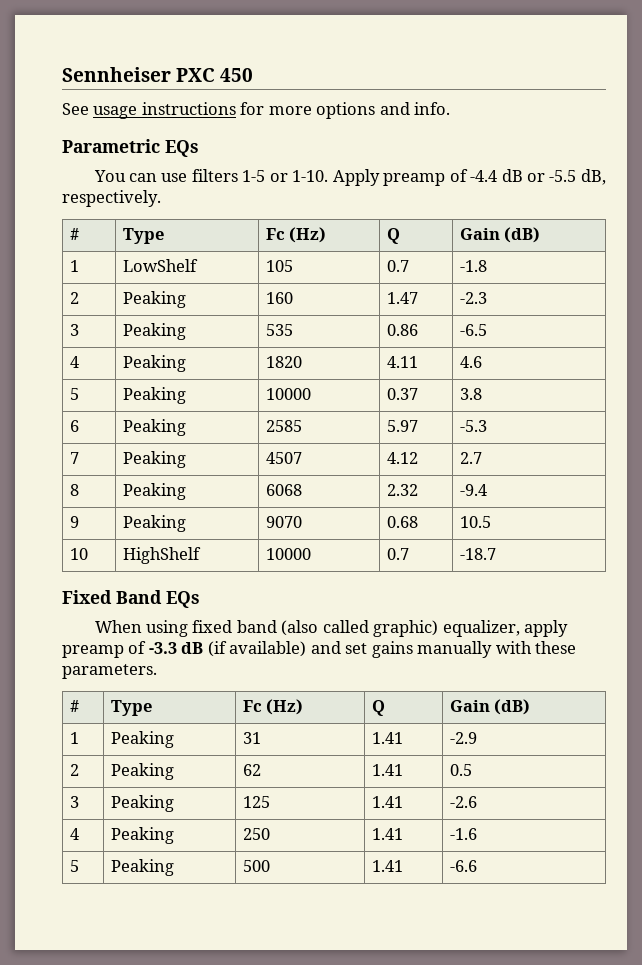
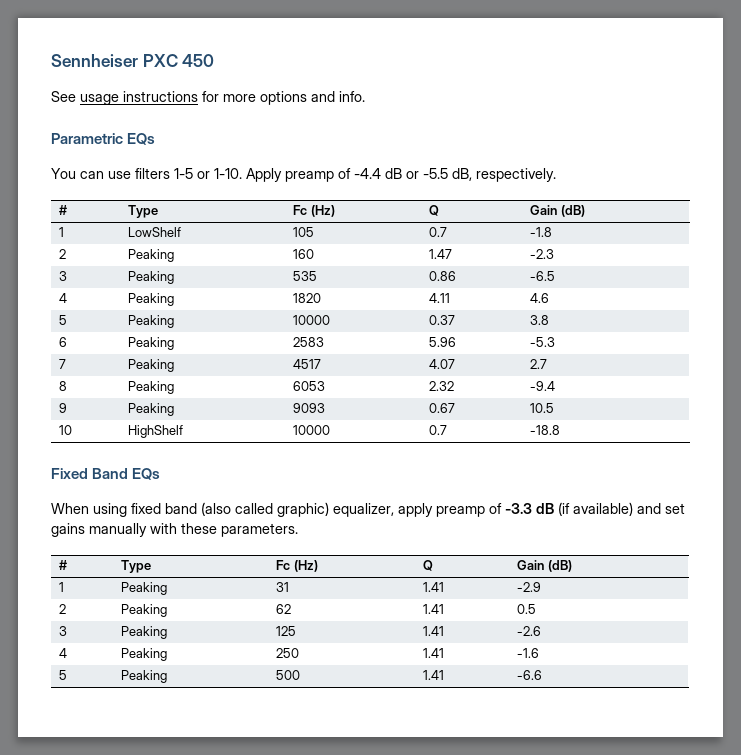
- 6 | Peaking | 2585 | 5.97 | -5.3
+ 6 | Peaking | 2583 | 5.96 | -5.3
- 7 | Peaking | 4507 | 4.12 | 2.7
+ 7 | Peaking | 4517 | 4.07 | 2.7
- 8 | Peaking | 6068 | 2.32 | -9.4
+ 8 | Peaking | 6053 | 2.32 | -9.4
- 9 | Peaking | 9070 | 0.68 | 10.5
+ 9 | Peaking | 9093 | 0.67 | 10.5
- 10 | HighShelf | 10000 | 0.7 | -18.7
+ 10 | HighShelf | 10000 | 0.7 | -18.8

